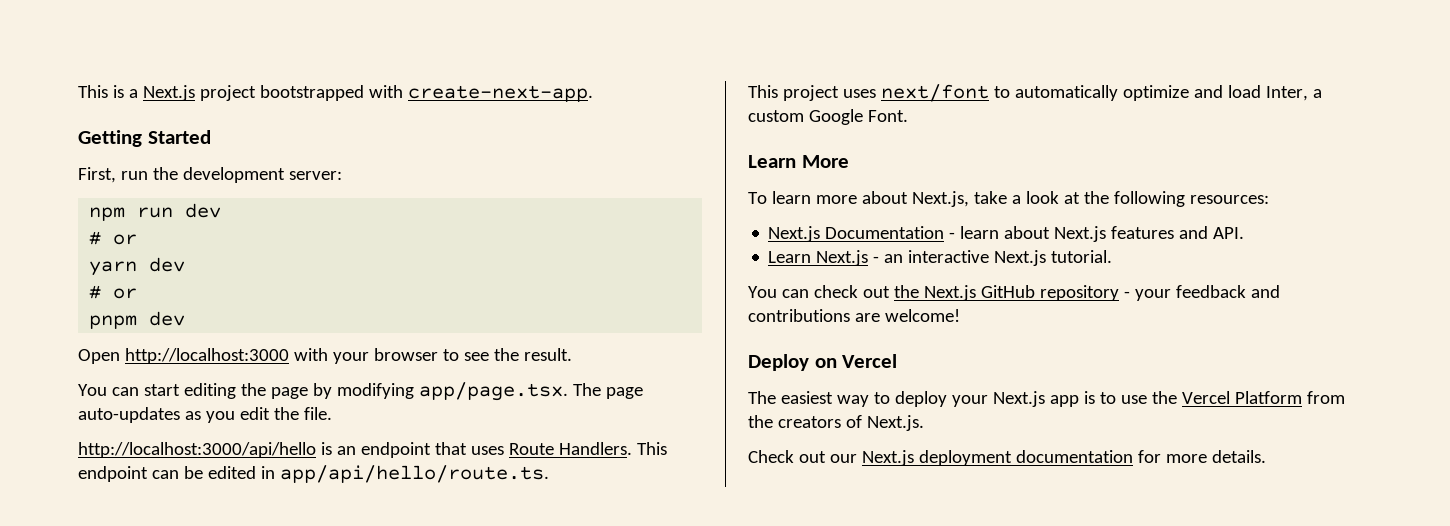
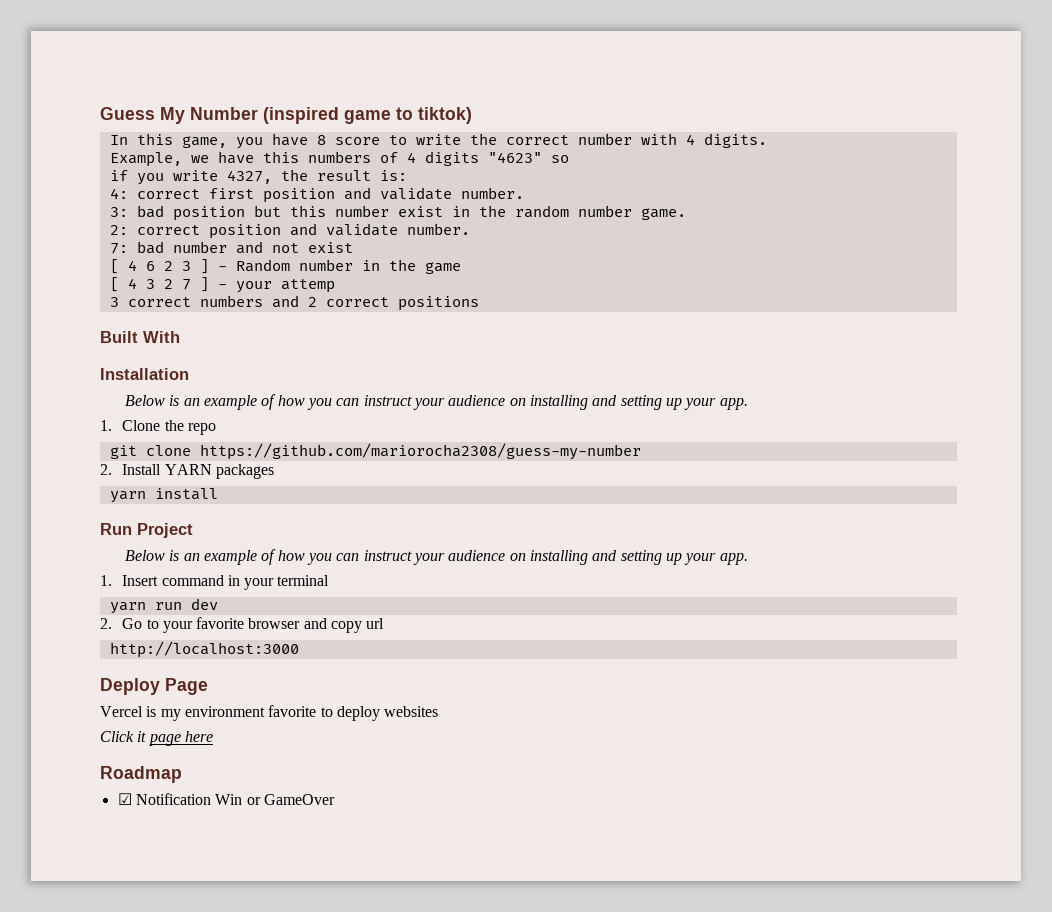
- This is a Next.js project bootstrapped with create-next-app.
- Getting Started
- First, run the development server:
- npm run dev
- # or
- yarn dev
- # or
- pnpm dev
- Open http://localhost:3000 with your browser to see the result.
- You can start editing the page by modifying app/page.tsx. The page auto-updates as you edit the file.
- http://localhost:3000/api/hello is an endpoint that uses Route Handlers. This endpoint can be edited in app/api/hello/route.ts.
- This project uses next/font to automatically optimize and load Inter, a custom Google Font.
- Learn More
- To learn more about Next.js, take a look at the following resources:
- Next.js Documentation - learn about Next.js features and API.
- Learn Next.js - an interactive Next.js tutorial.
- You can check out the Next.js GitHub repository - your feedback and contributions are welcome!
+ Guess My Number (inspired game to tiktok)
+ In this game, you have 8 score to write the correct number with 4 digits.
+ Example, we have this numbers of 4 digits "4623" so
+ if you write 4327, the result is:
+ 4: correct first position and validate number.
+ 3: bad position but this number exist in the random number game.
+ 2: correct position and validate number.
+ 7: bad number and not exist
+ [ 4 6 2 3 ] - Random number in the game
+ [ 4 3 2 7 ] - your attemp
+ 3 correct numbers and 2 correct positions
+ Built With
+ Installation
+ Below is an example of how you can instruct your audience on installing and setting up your app.
+ 1. Clone the repo
+ git clone https://github.com/mariorocha2308/guess-my-number
+ 2. Install YARN packages
+ yarn install
+ Run Project
+ Below is an example of how you can instruct your audience on installing and setting up your app.
+ 1. Insert command in your terminal
+ yarn run dev
+ 2. Go to your favorite browser and copy url
+ http://localhost:3000
- Deploy on Vercel
- The easiest way to deploy your Next.js app is to use the Vercel Platform from the creators of Next.js.
- Check out our Next.js deployment documentation for more details.
+ Deploy Page
+ Vercel is my environment favorite to deploy websites
+ Click it page here
+ Roadmap
+ ☑ Notification Win or GameOver

